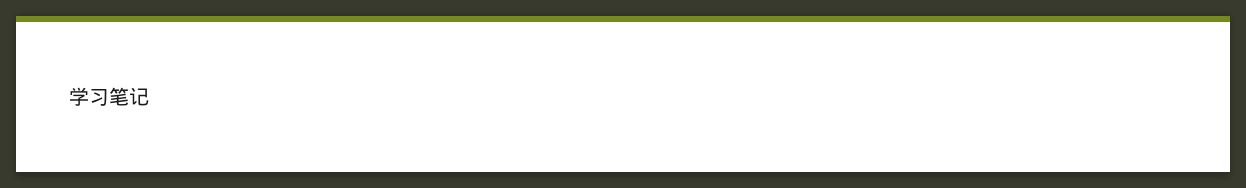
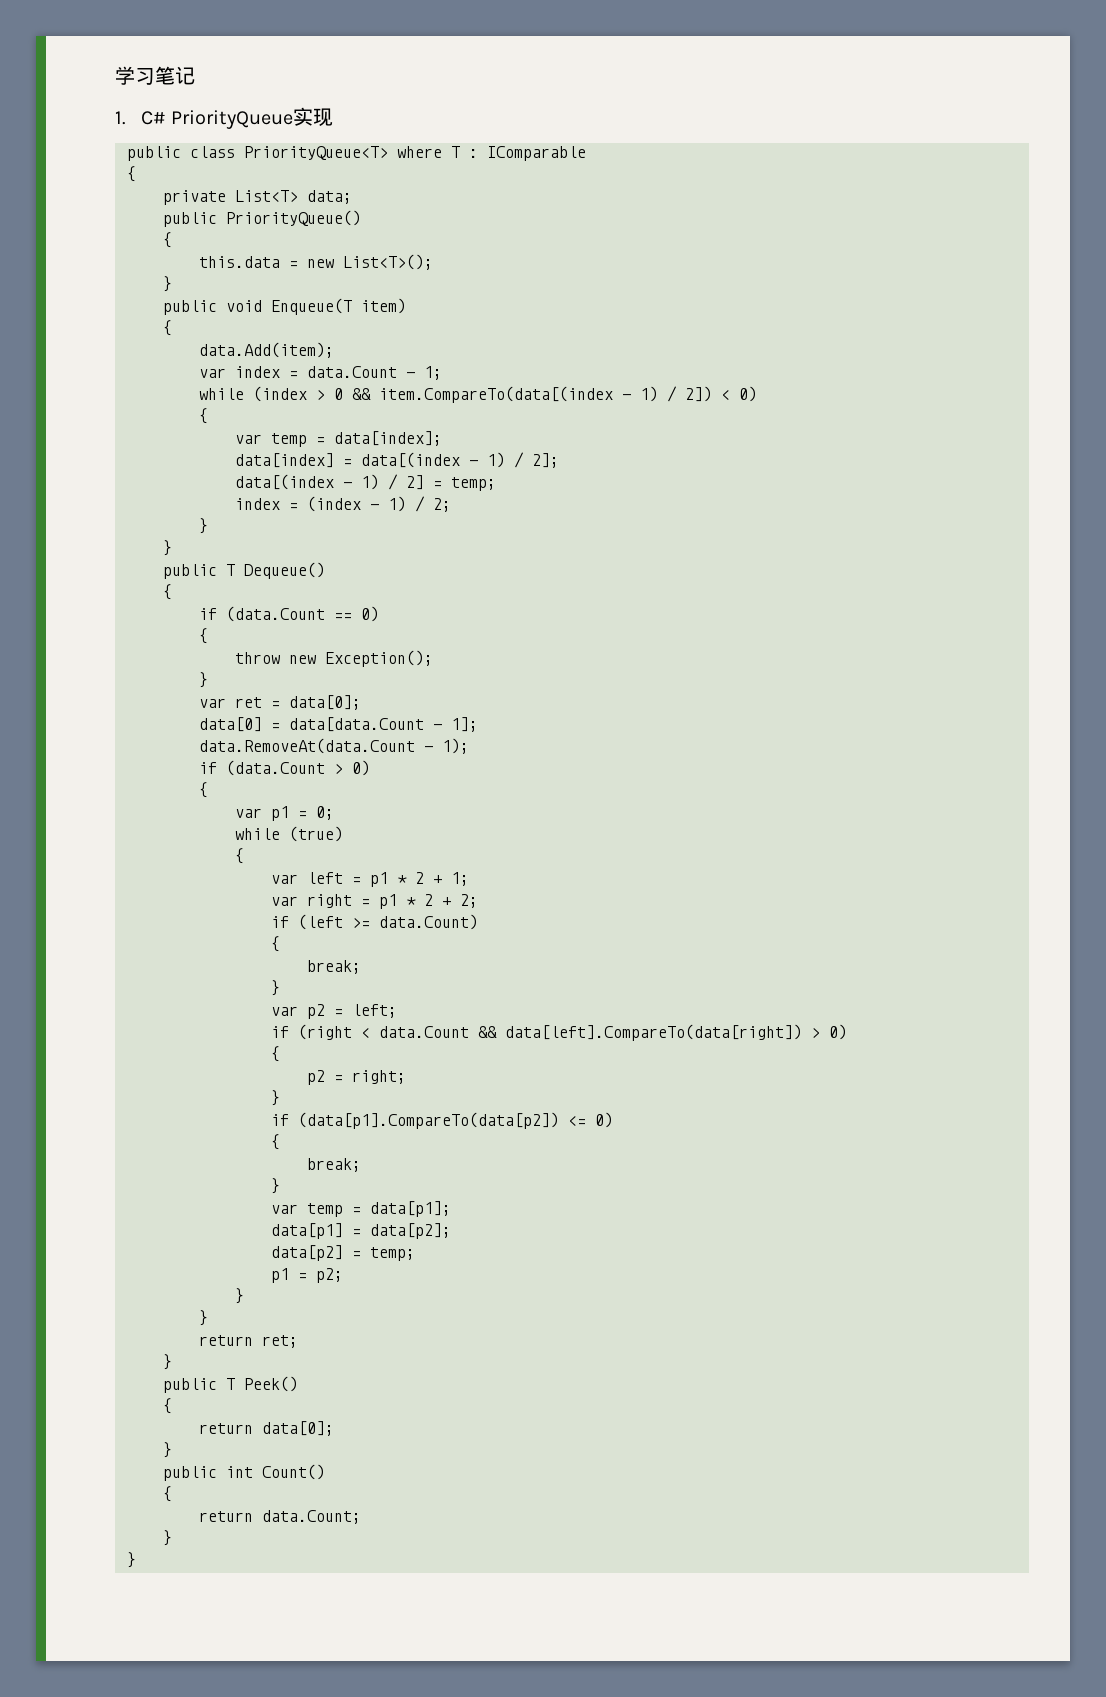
+ 1. C# PriorityQueue实现
+ public class PriorityQueue<T> where T : IComparable
+ {
+ private List<T> data;
+ public PriorityQueue()
+ {
+ this.data = new List<T>();
+ }
+ public void Enqueue(T item)
+ {
+ data.Add(item);
+ var index = data.Count - 1;
+ while (index > 0 && item.CompareTo(data[(index - 1) / 2]) < 0)
+ {
+ var temp = data[index];
+ data[index] = data[(index - 1) / 2];
+ data[(index - 1) / 2] = temp;
+ index = (index - 1) / 2;
+ }
+ }
+ public T Dequeue()
+ {
+ if (data.Count == 0)
+ {
+ throw new Exception();
+ }
+ var ret = data[0];
+ data[0] = data[data.Count - 1];
+ data.RemoveAt(data.Count - 1);
+ if (data.Count > 0)
+ {
+ var p1 = 0;
+ while (true)
+ {
+ var left = p1 * 2 + 1;
+ var right = p1 * 2 + 2;
+ if (left >= data.Count)
+ {
+ break;
+ }
+ var p2 = left;
+ if (right < data.Count && data[left].CompareTo(data[right]) > 0)
+ {
+ p2 = right;
+ }
+ if (data[p1].CompareTo(data[p2]) <= 0)
+ {
+ break;
+ }
+ var temp = data[p1];
+ data[p1] = data[p2];
+ data[p2] = temp;
+ p1 = p2;
+ }
+ }
+ return ret;
+ }
+ public T Peek()
+ {
+ return data[0];
+ }
+ public int Count()
+ {
+ return data.Count;
+ }
+ }

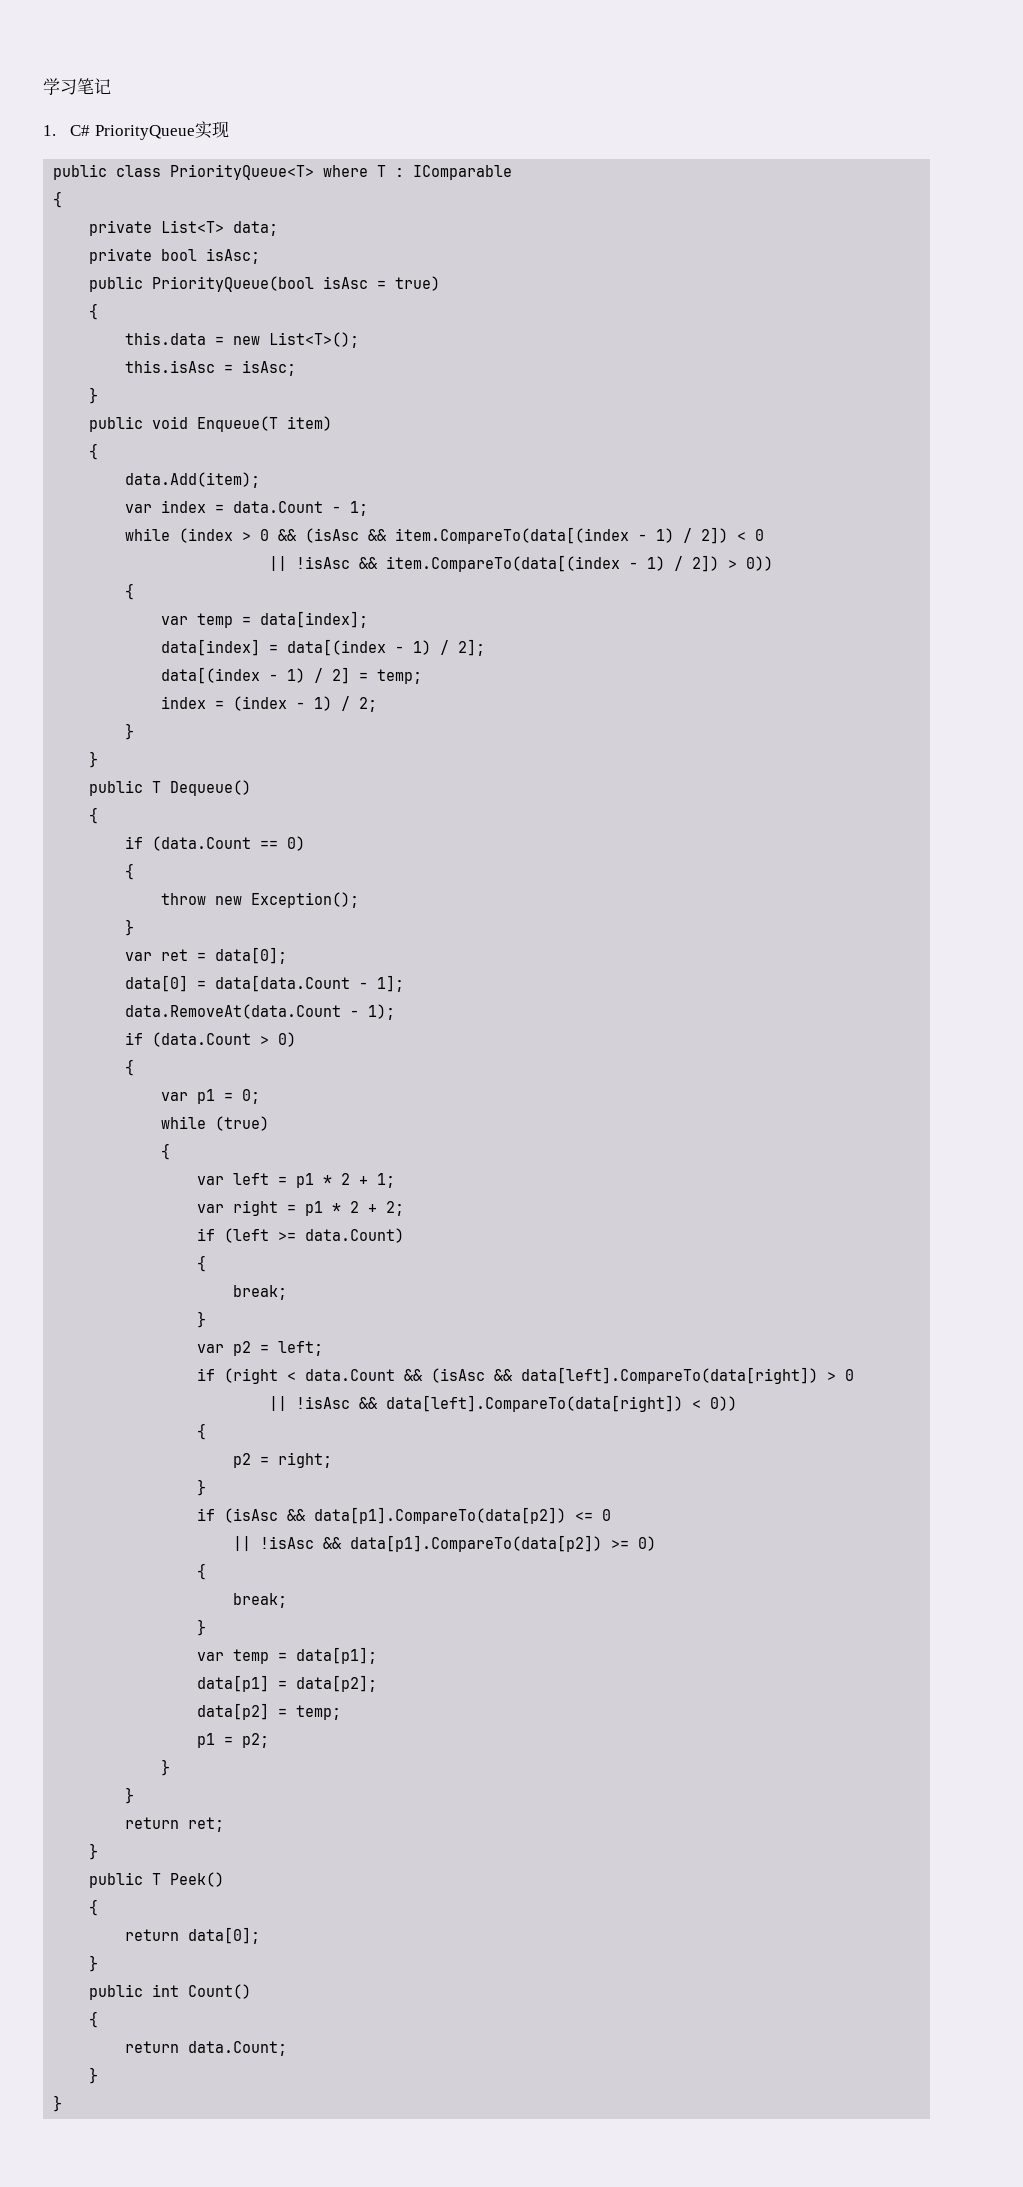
- public PriorityQueue()
+ private bool isAsc;
+ public PriorityQueue(bool isAsc = true)
+ this.isAsc = isAsc;
- while (index > 0 && item.CompareTo(data[(index - 1) / 2]) < 0)
+ while (index > 0 && (isAsc && item.CompareTo(data[(index - 1) / 2]) < 0
+ || !isAsc && item.CompareTo(data[(index - 1) / 2]) > 0))
- if (right < data.Count && data[left].CompareTo(data[right]) > 0)
+ if (right < data.Count && (isAsc && data[left].CompareTo(data[right]) > 0
+ || !isAsc && data[left].CompareTo(data[right]) < 0))
- if (data[p1].CompareTo(data[p2]) <= 0)
+ if (isAsc && data[p1].CompareTo(data[p2]) <= 0
+ || !isAsc && data[p1].CompareTo(data[p2]) >= 0)

